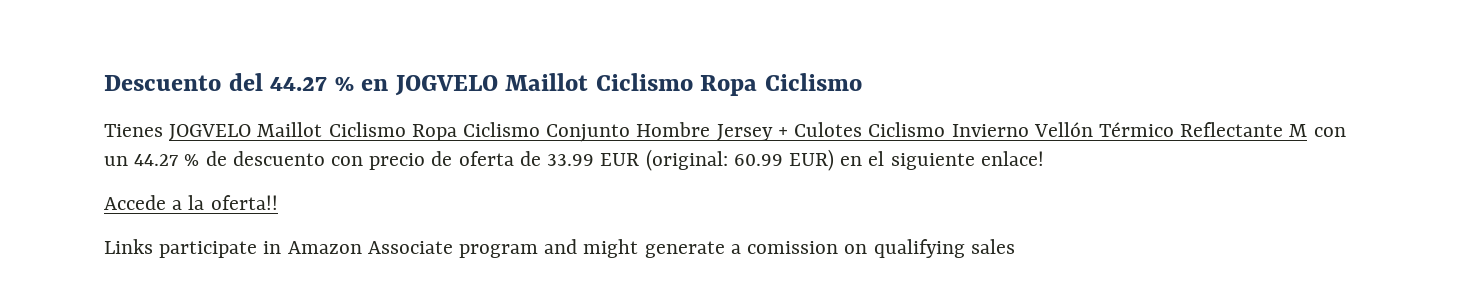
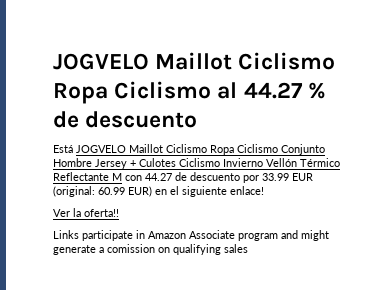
- Descuento del 44.27 % en JOGVELO Maillot Ciclismo Ropa Ciclismo
- Tienes JOGVELO Maillot Ciclismo Ropa Ciclismo Conjunto Hombre Jersey + Culotes Ciclismo Invierno Vellón Térmico Reflectante M con un 44.27 % de descuento con precio de oferta de 33.99 EUR (original: 60.99 EUR) en el siguiente enlace!
+ JOGVELO Maillot Ciclismo Ropa Ciclismo al 44.27 % de descuento
+ Está JOGVELO Maillot Ciclismo Ropa Ciclismo Conjunto Hombre Jersey + Culotes Ciclismo Invierno Vellón Térmico Reflectante M con 44.27 de descuento por 33.99 EUR (original: 60.99 EUR) en el siguiente enlace!
- Accede a la oferta!!
+ Ver la oferta!!

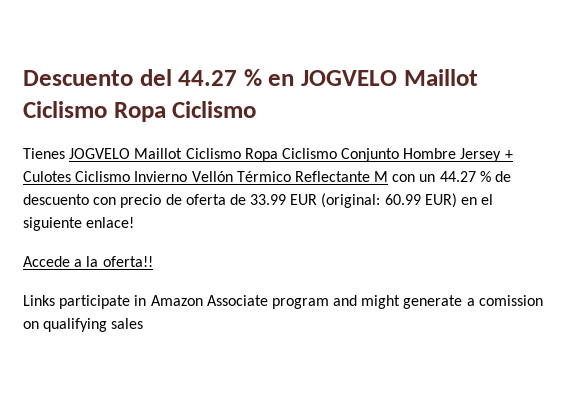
- JOGVELO Maillot Ciclismo Ropa Ciclismo al 44.27 % de descuento
- Está JOGVELO Maillot Ciclismo Ropa Ciclismo Conjunto Hombre Jersey + Culotes Ciclismo Invierno Vellón Térmico Reflectante M con 44.27 de descuento por 33.99 EUR (original: 60.99 EUR) en el siguiente enlace!
+ Descuento del 44.27 % en JOGVELO Maillot Ciclismo Ropa Ciclismo
+ Tienes JOGVELO Maillot Ciclismo Ropa Ciclismo Conjunto Hombre Jersey + Culotes Ciclismo Invierno Vellón Térmico Reflectante M con un 44.27 % de descuento con precio de oferta de 33.99 EUR (original: 60.99 EUR) en el siguiente enlace!
- Ver la oferta!!
+ Accede a la oferta!!

